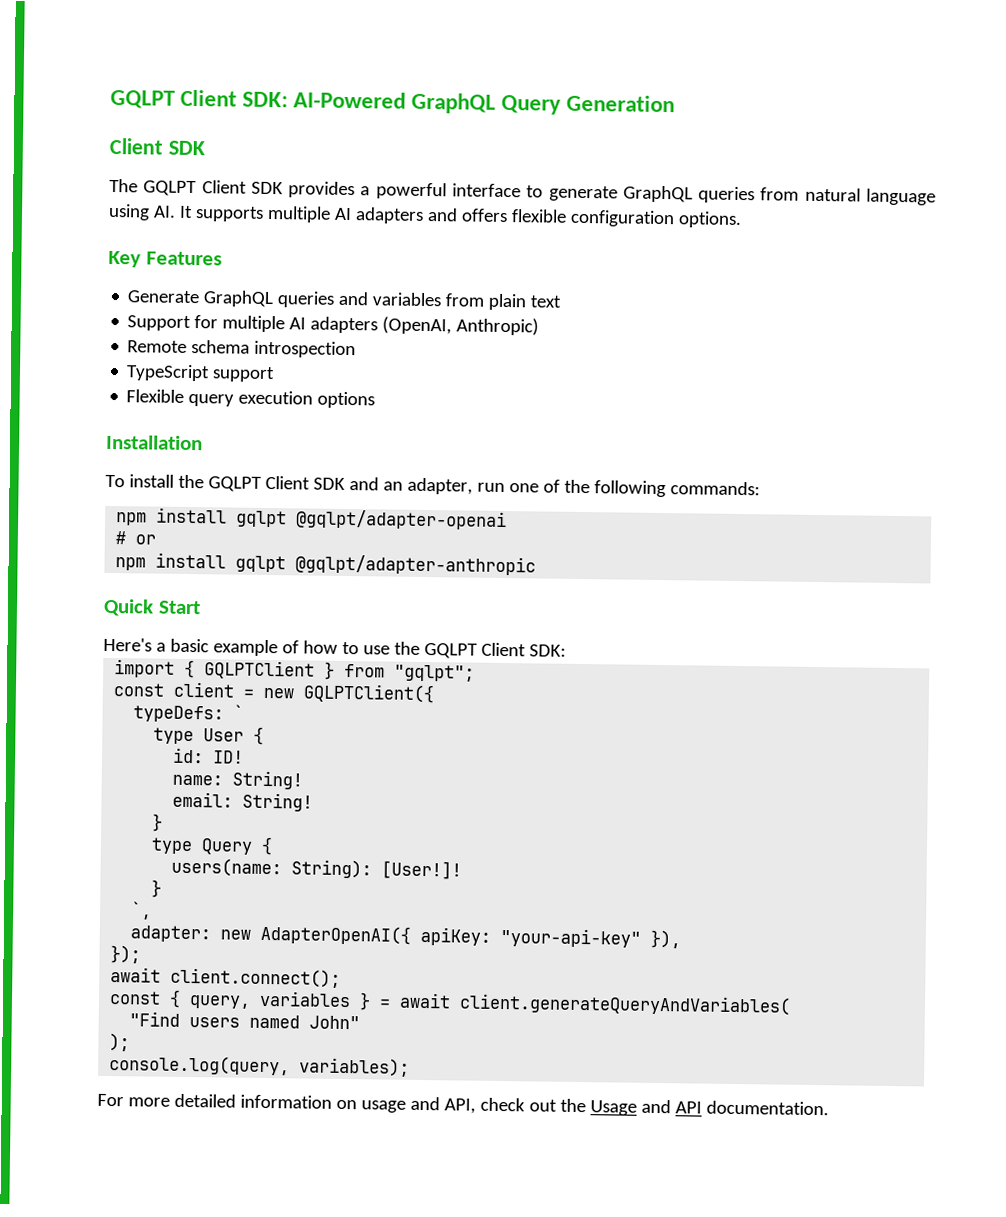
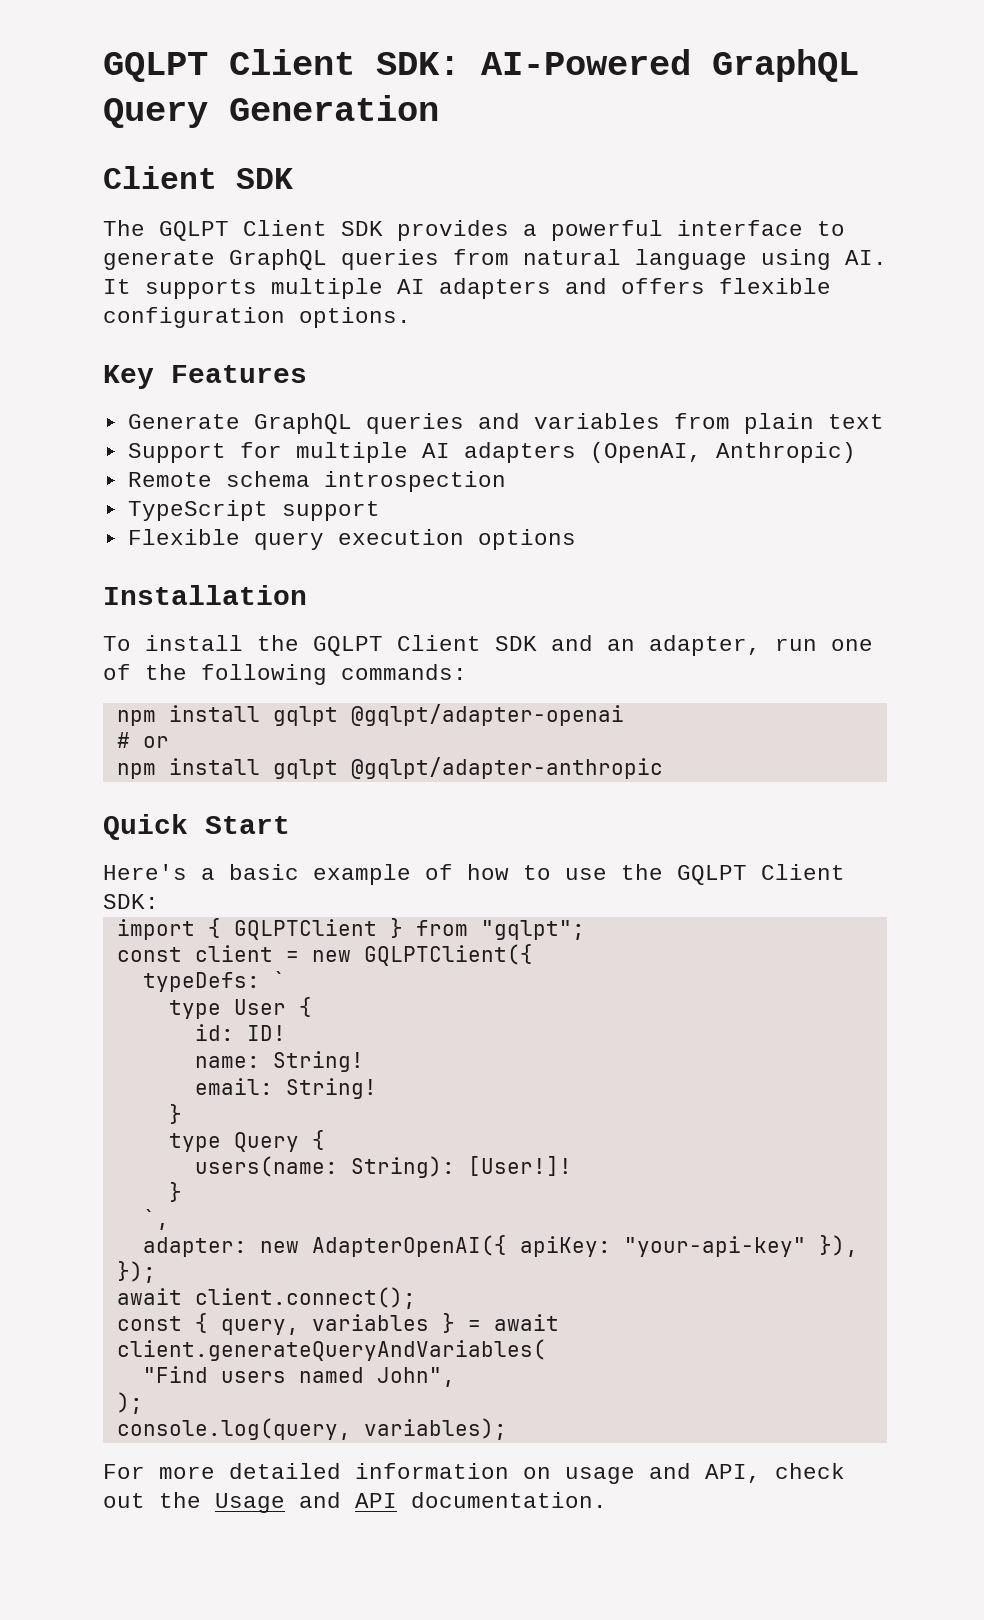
- "Find users named John"
+ "Find users named John",

